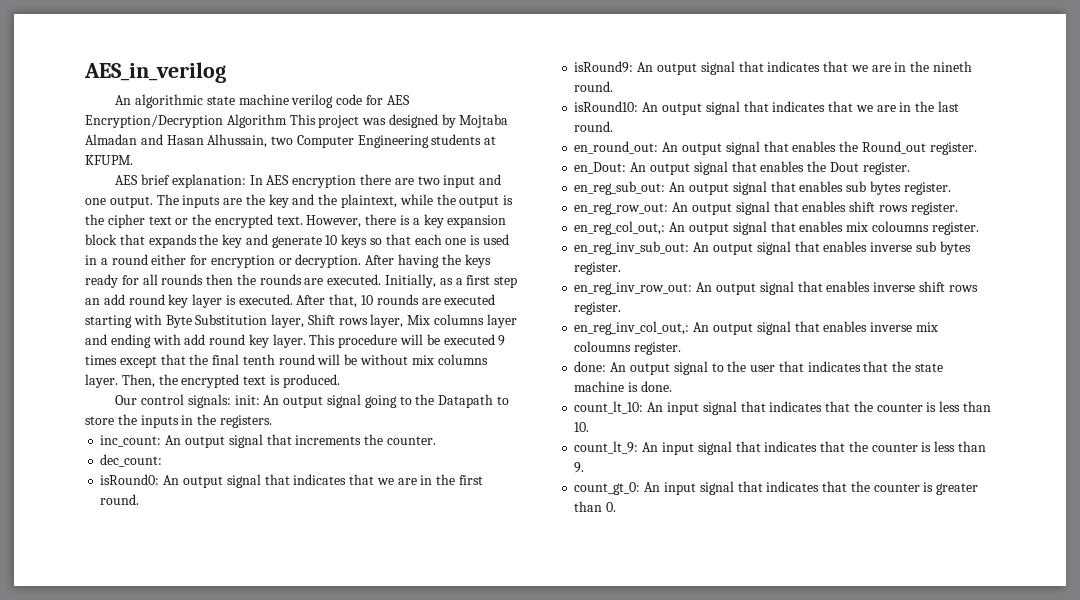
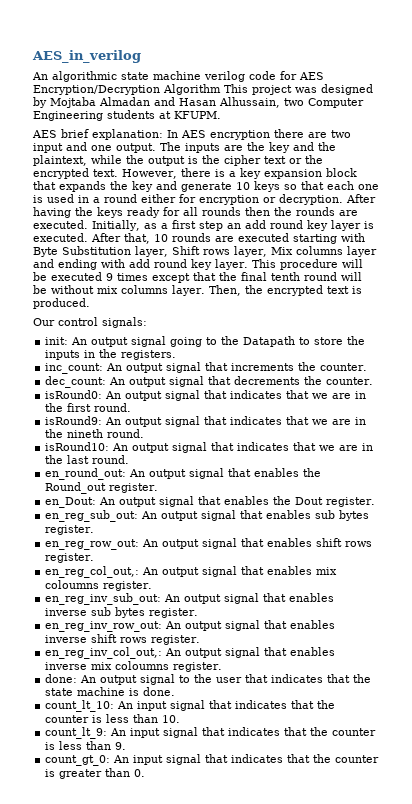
- Our control signals: init: An output signal going to the Datapath to store the inputs in the registers.
+ Our control signals:
+ init: An output signal going to the Datapath to store the inputs in the registers.
- dec_count:
+ dec_count: An output signal that decrements the counter.

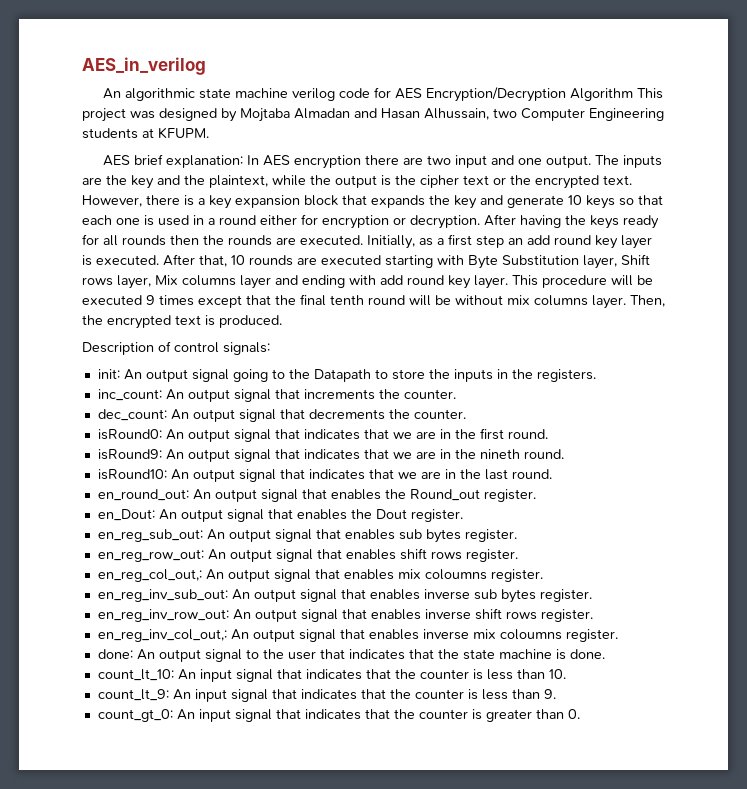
- Our control signals:
+ Description of control signals:

